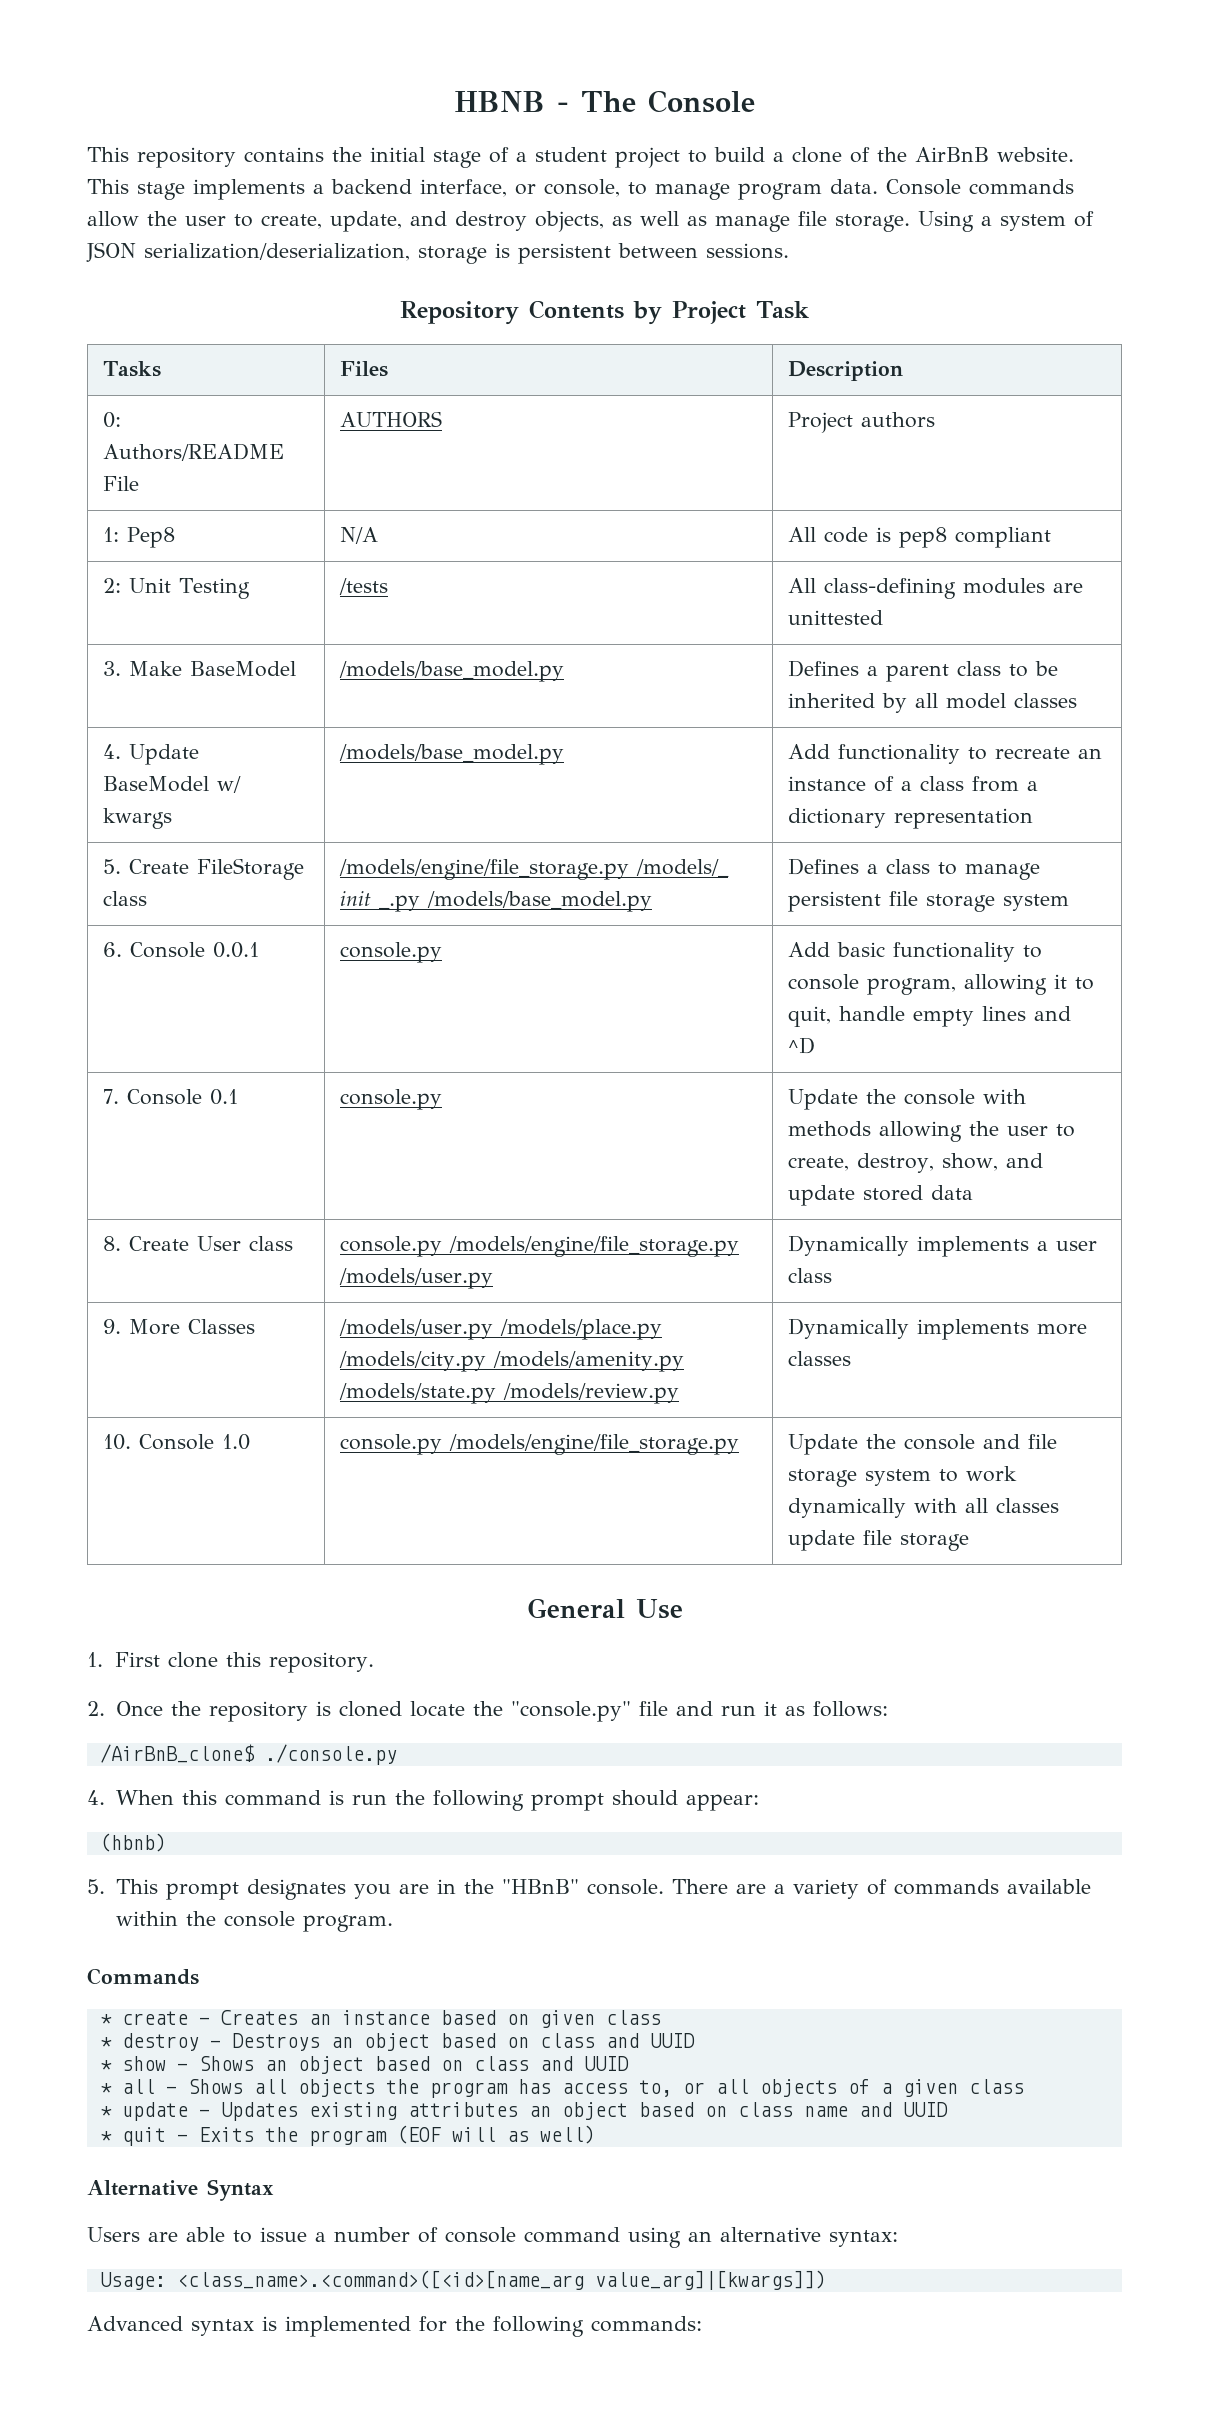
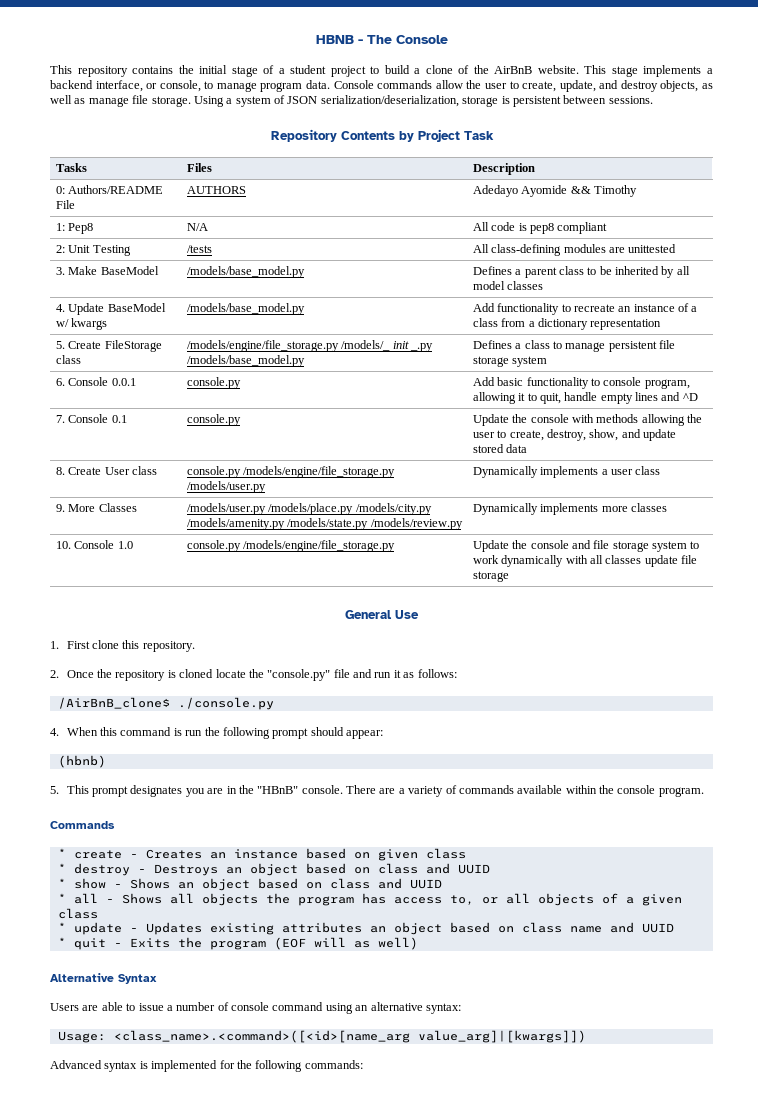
- 0: Authors/README File | AUTHORS | Project authors
+ 0: Authors/README File | AUTHORS | Adedayo Ayomide && Timothy

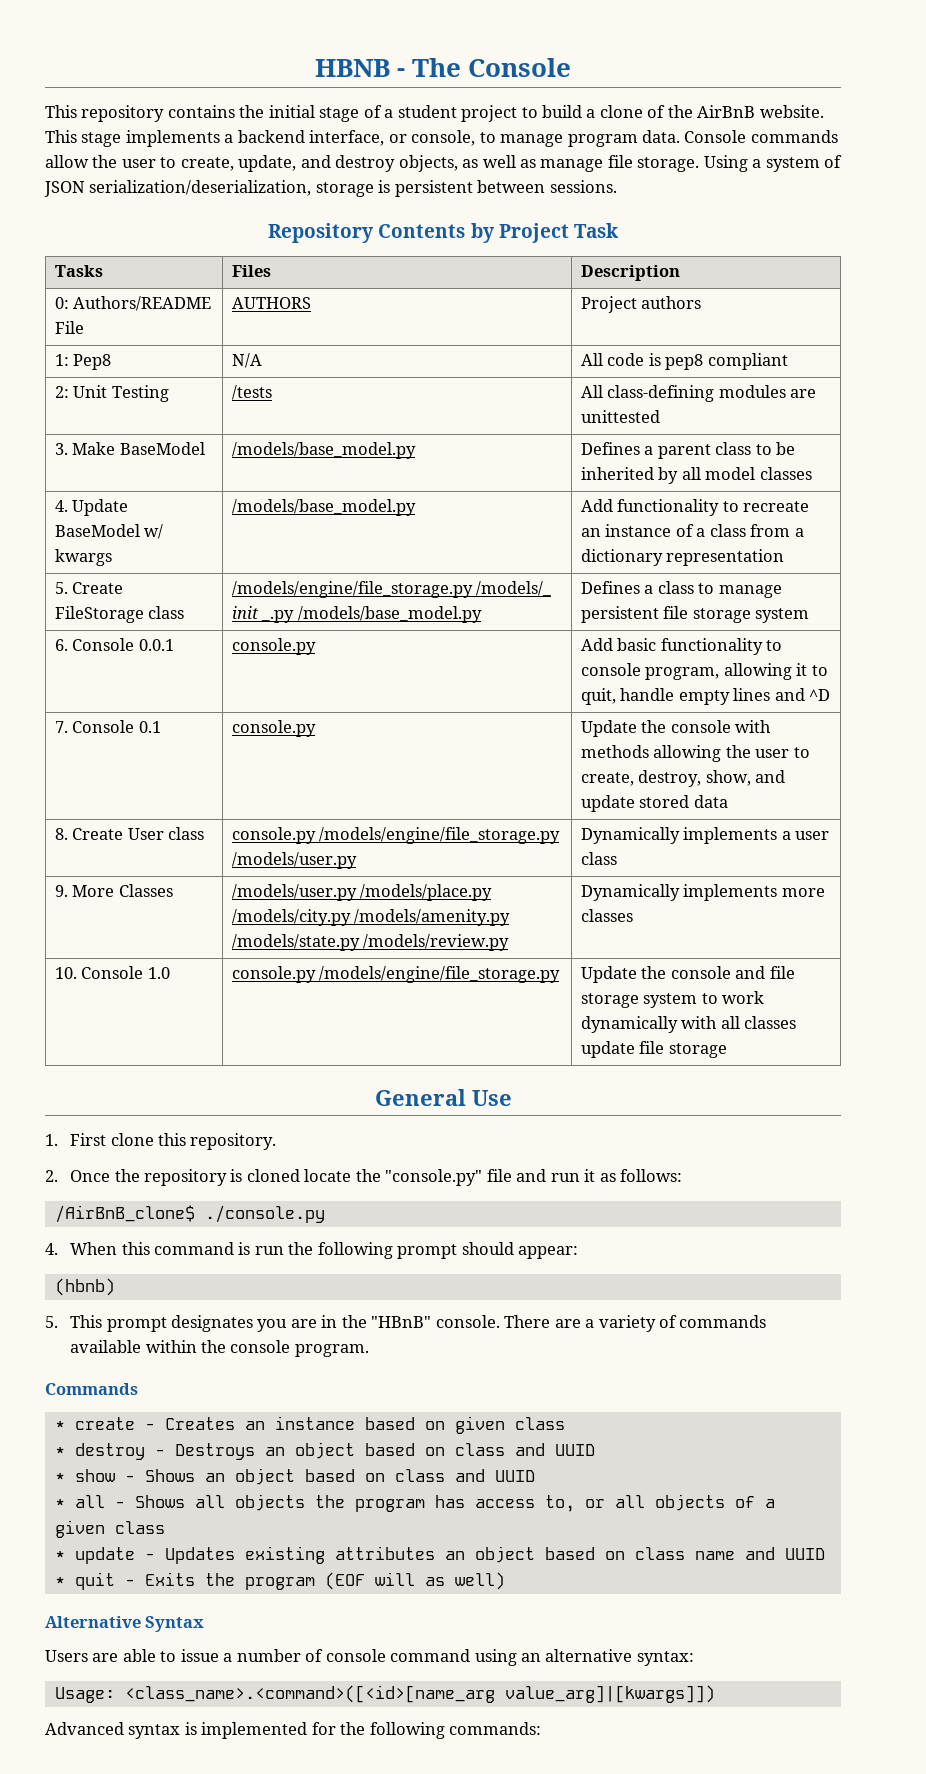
- 0: Authors/README File | AUTHORS | Adedayo Ayomide && Timothy
+ 0: Authors/README File | AUTHORS | Project authors

